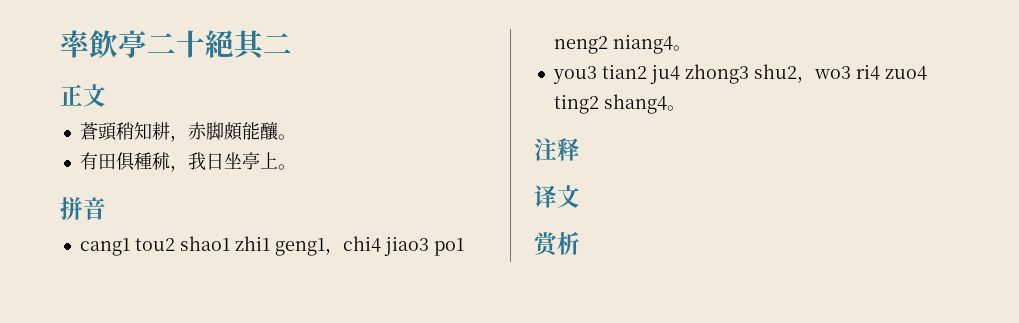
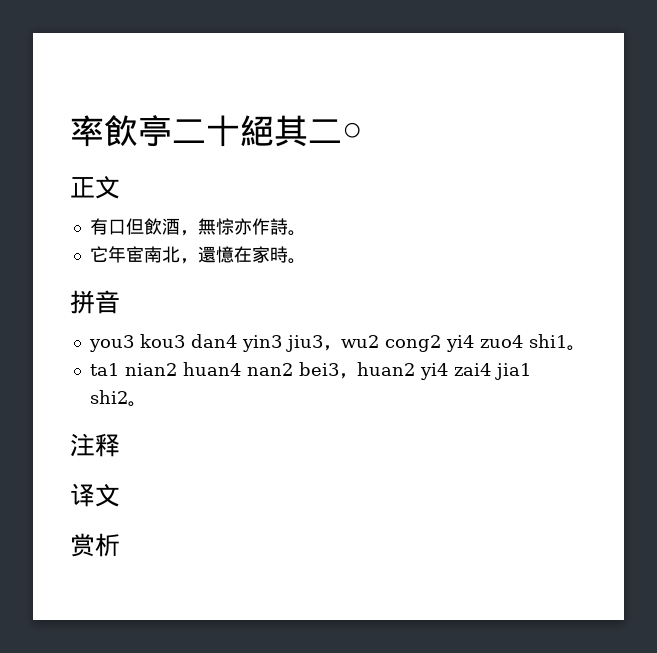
- 率飲亭二十絕其二
+ 率飲亭二十絕其二○
- 蒼頭稍知耕，赤脚頗能釀。
- 有田俱種秫，我日坐亭上。
+ 有口但飲酒，無悰亦作詩。
+ 它年宦南北，還憶在家時。
  拼音
- cang1 tou2 shao1 zhi1 geng1，chi4 jiao3 po1 neng2 niang4。
- you3 tian2 ju4 zhong3 shu2，wo3 ri4 zuo4 ting2 shang4。
+ you3 kou3 dan4 yin3 jiu3，wu2 cong2 yi4 zuo4 shi1。
+ ta1 nian2 huan4 nan2 bei3，huan2 yi4 zai4 jia1 shi2。

